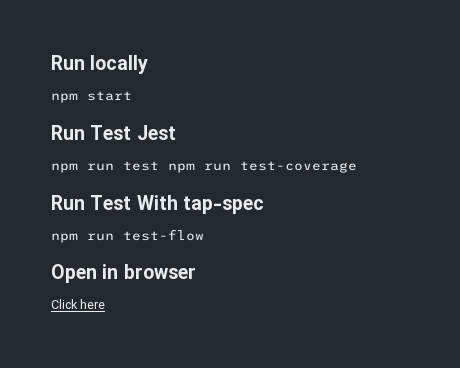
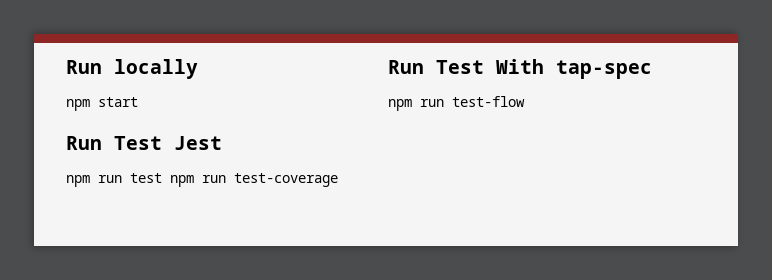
- Open in browser
- Click here

